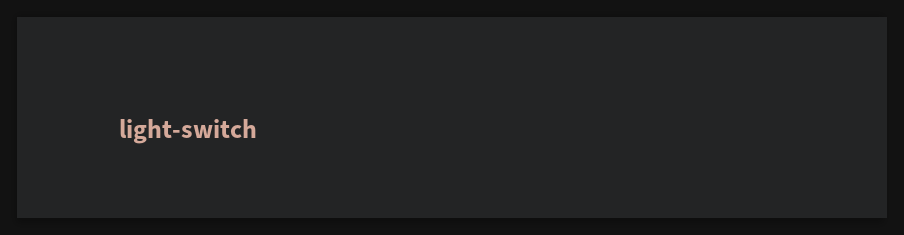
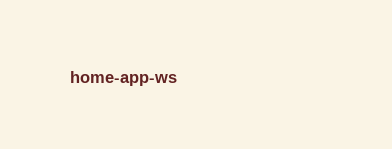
- light-switch
+ home-app-ws

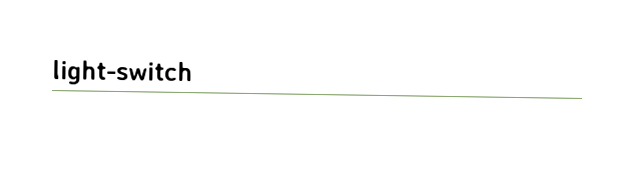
- home-app-ws
+ light-switch

